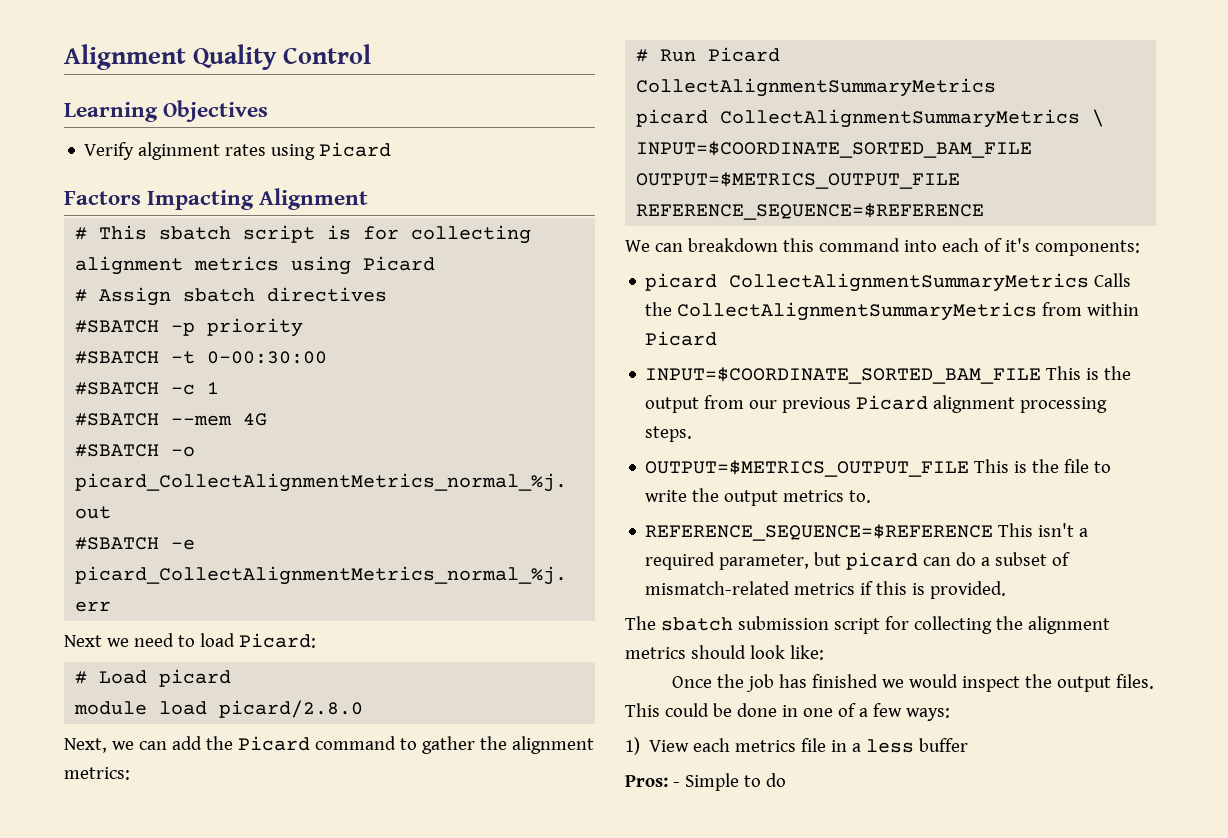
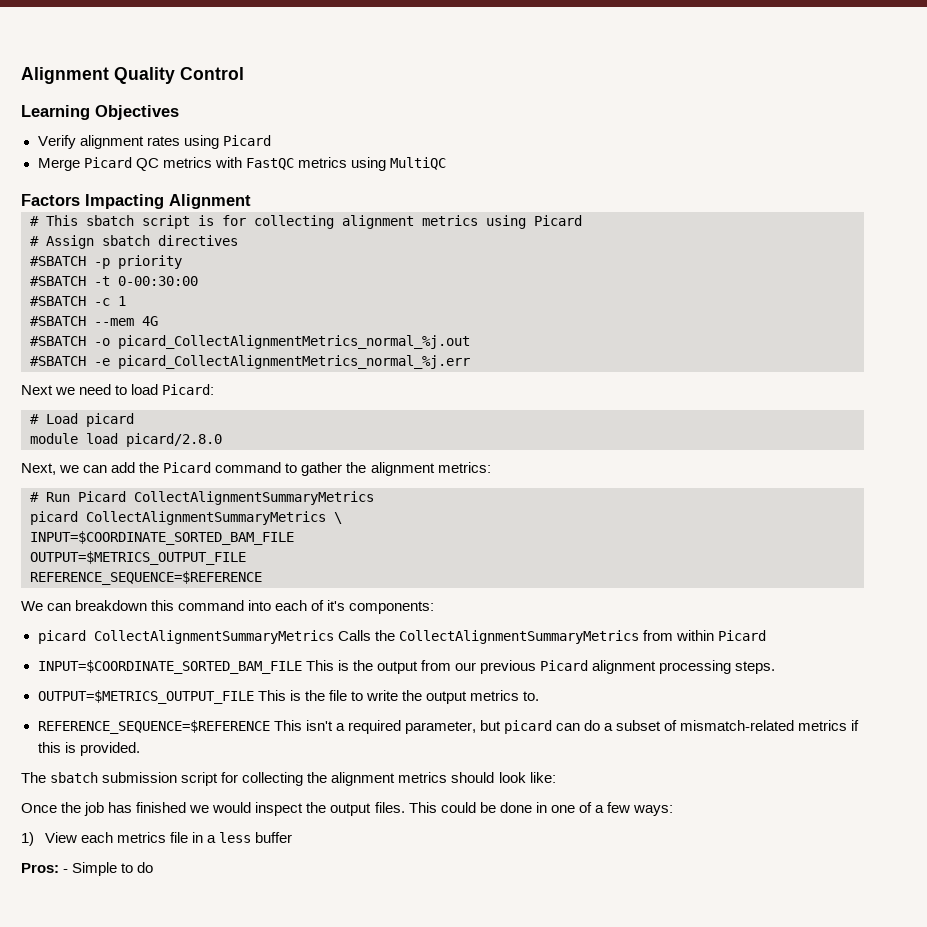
- Verify alginment rates using Picard
+ Verify alignment rates using Picard
+ Merge Picard QC metrics with FastQC metrics using MultiQC

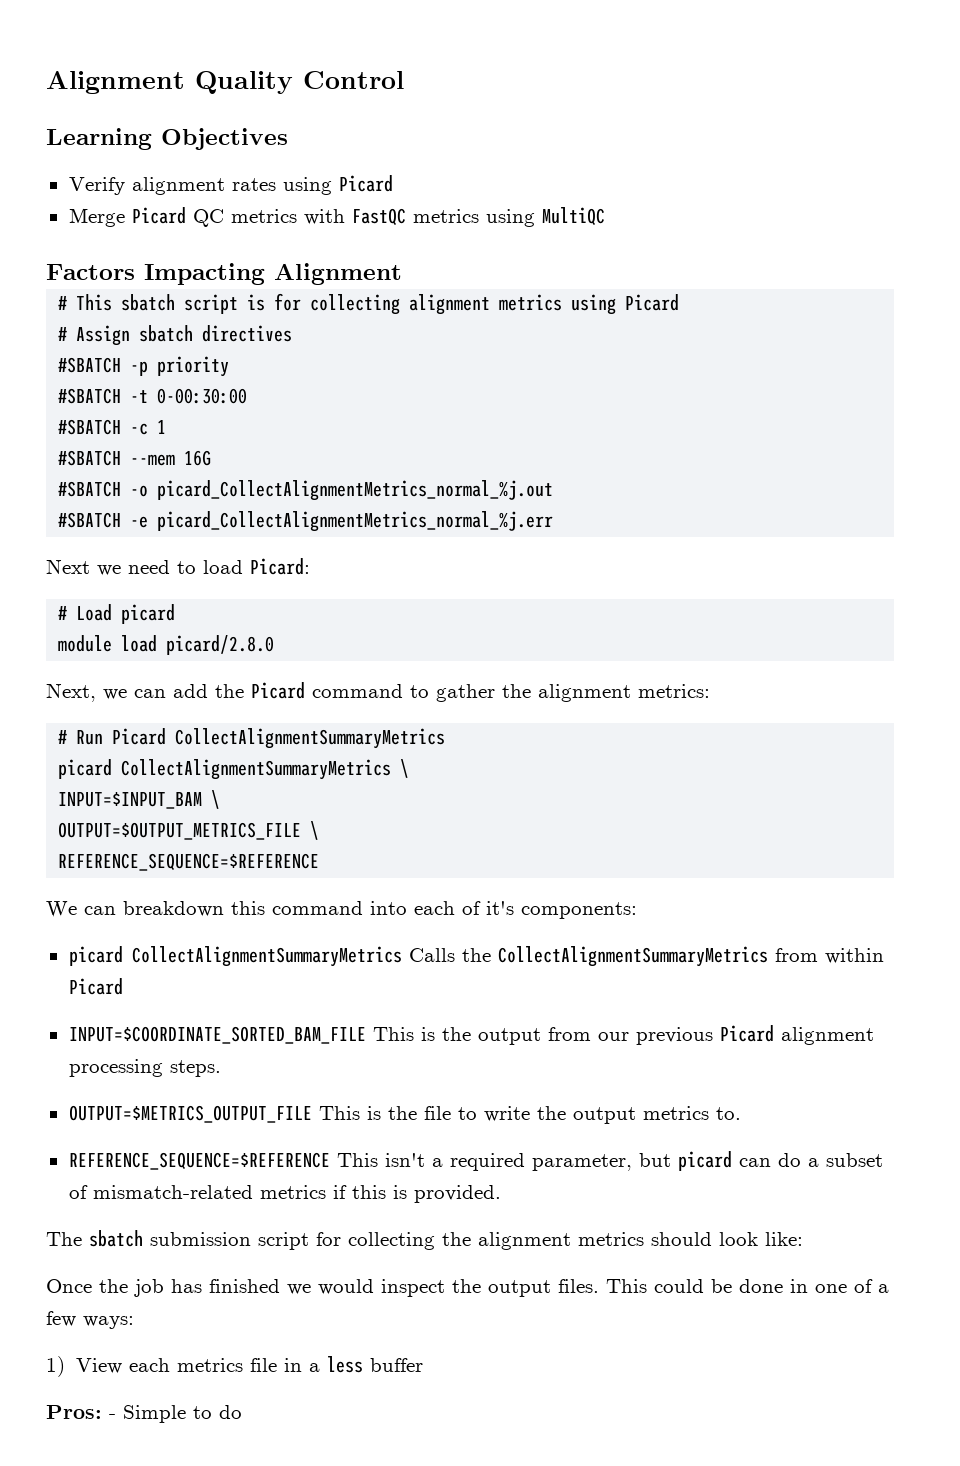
- #SBATCH --mem 4G
+ #SBATCH --mem 16G
  picard CollectAlignmentSummaryMetrics \
- INPUT=$COORDINATE_SORTED_BAM_FILE
- OUTPUT=$METRICS_OUTPUT_FILE
+ INPUT=$INPUT_BAM \
+ OUTPUT=$OUTPUT_METRICS_FILE \

